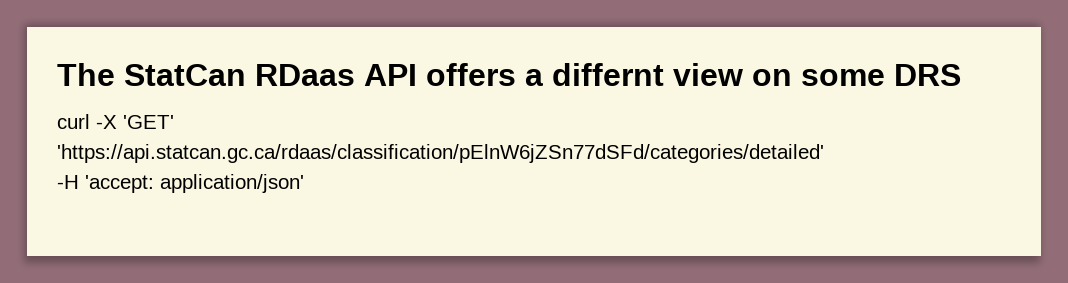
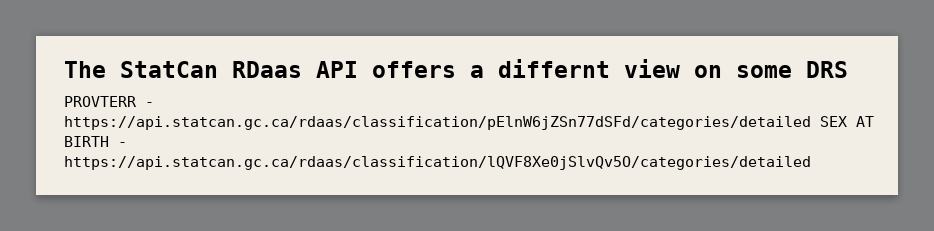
- curl -X 'GET'
- 'https://api.statcan.gc.ca/rdaas/classification/pElnW6jZSn77dSFd/categories/detailed'
- -H 'accept: application/json'
+ PROVTERR - https://api.statcan.gc.ca/rdaas/classification/pElnW6jZSn77dSFd/categories/detailed SEX AT BIRTH - https://api.statcan.gc.ca/rdaas/classification/lQVF8Xe0jSlvQv5O/categories/detailed

